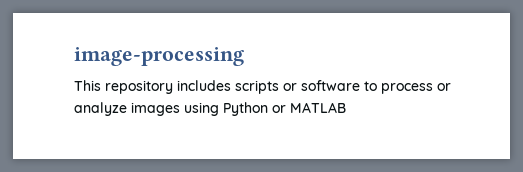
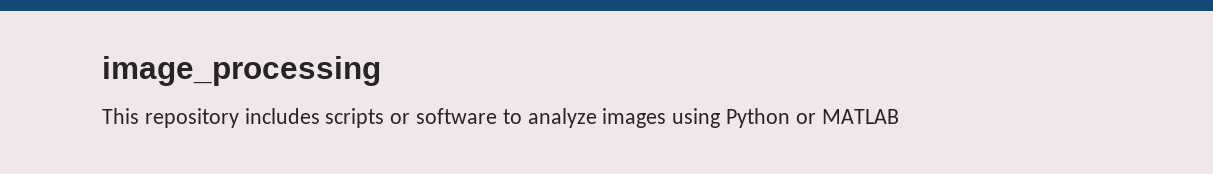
- image-processing
+ image_processing
- This repository includes scripts or software to process or analyze images using Python or MATLAB
+ This repository includes scripts or software to analyze images using Python or MATLAB

